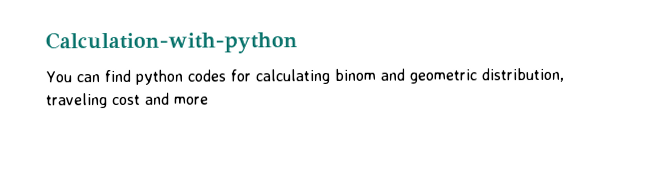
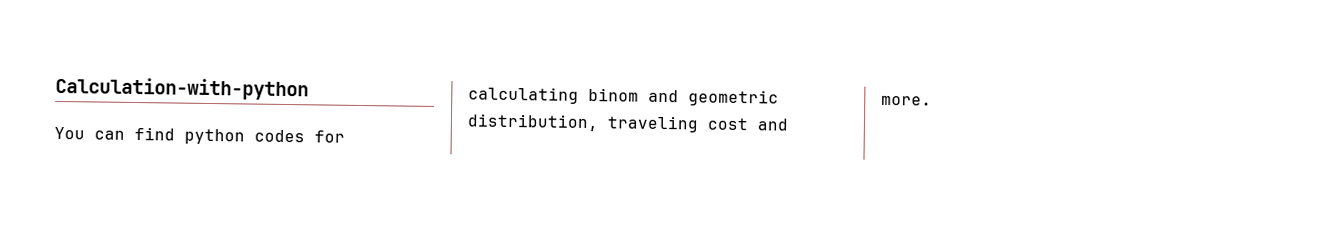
- You can find python codes for calculating binom and geometric distribution, traveling cost and more
+ You can find python codes for calculating binom and geometric distribution, traveling cost and more.

